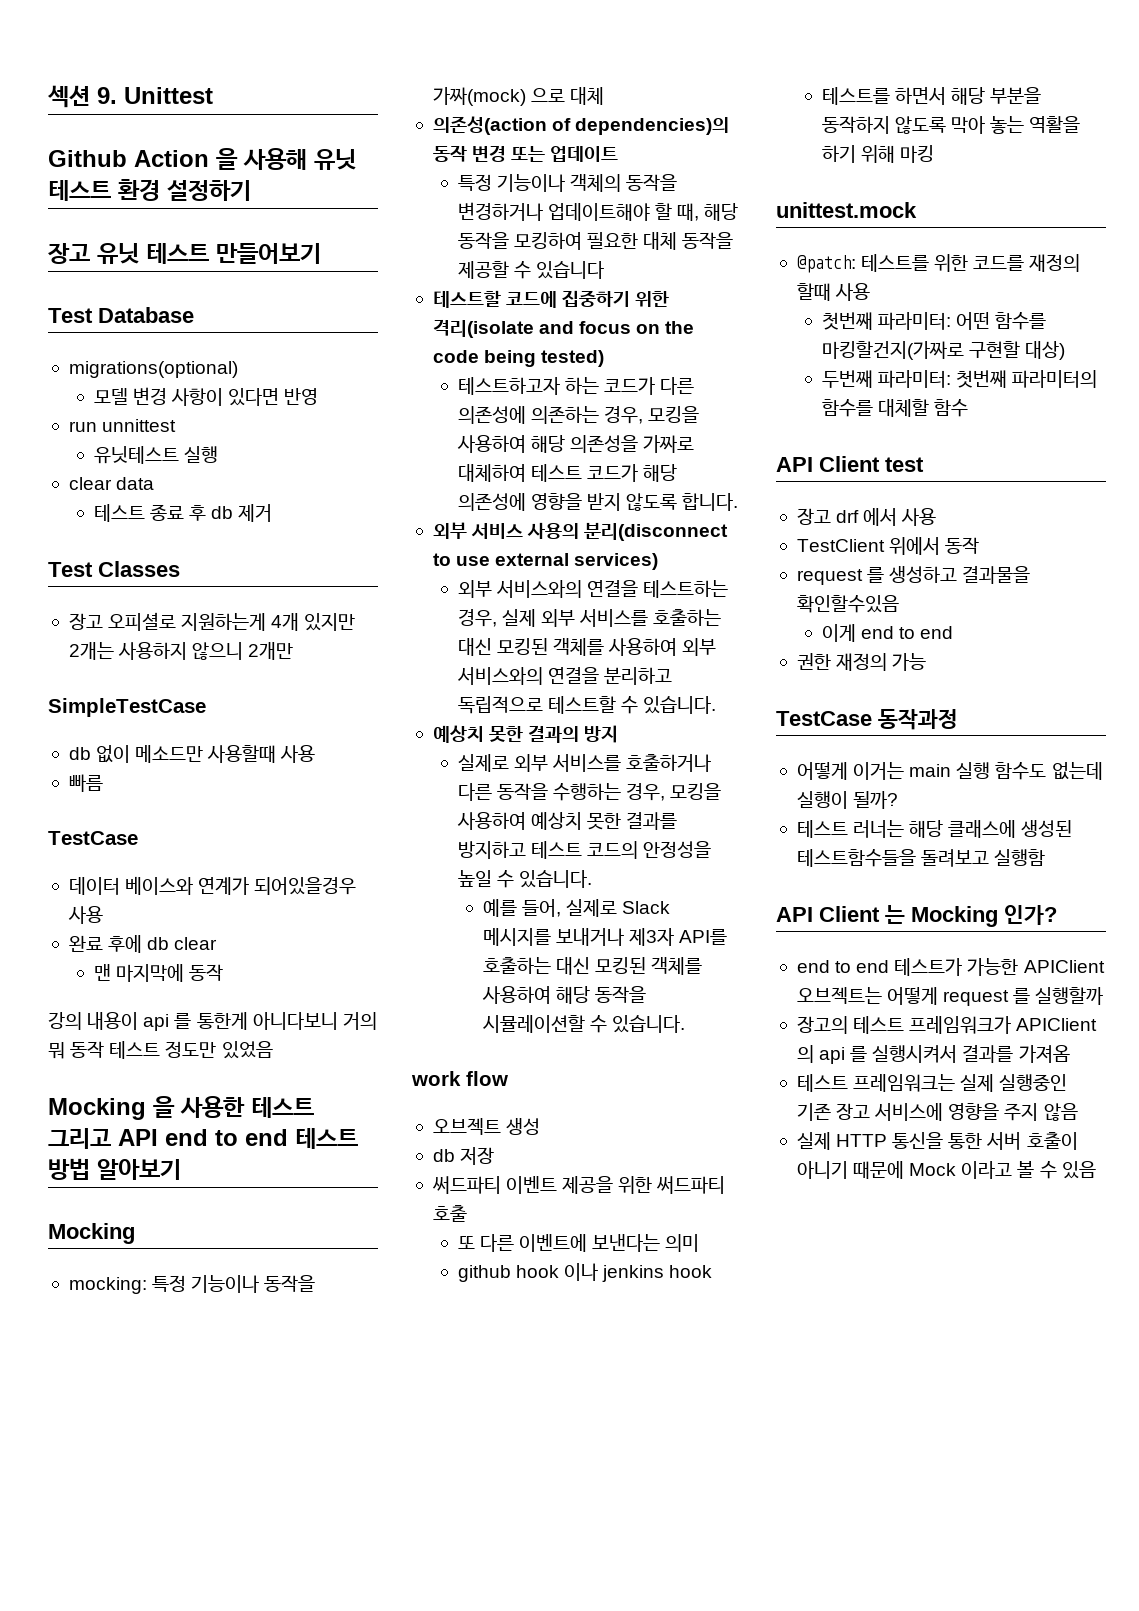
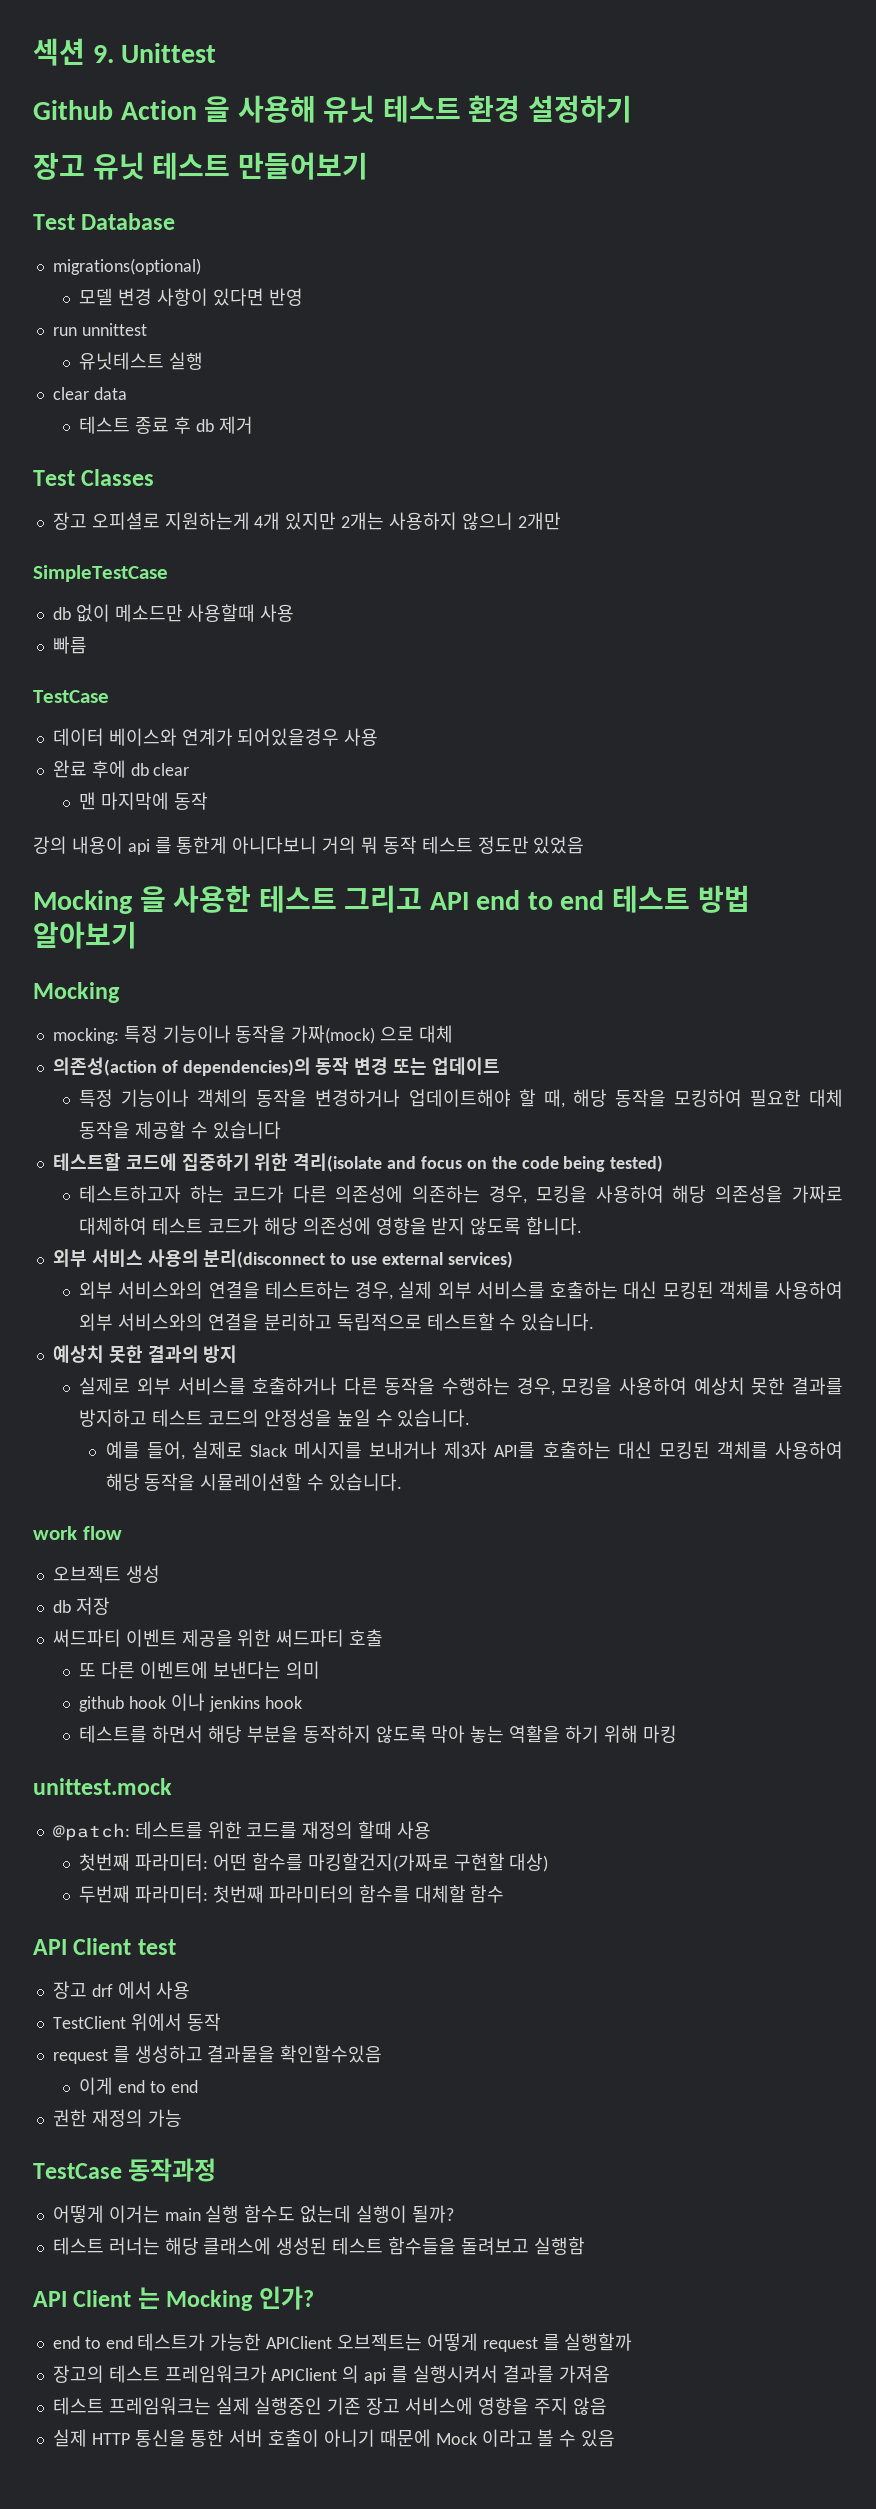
- 테스트 러너는 해당 클래스에 생성된 테스트함수들을 돌려보고 실행함
+ 테스트 러너는 해당 클래스에 생성된 테스트 함수들을 돌려보고 실행함

